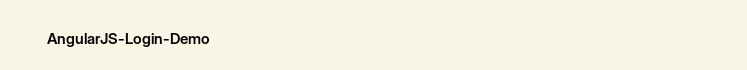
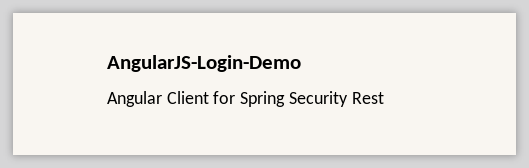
+ Angular Client for Spring Security Rest

